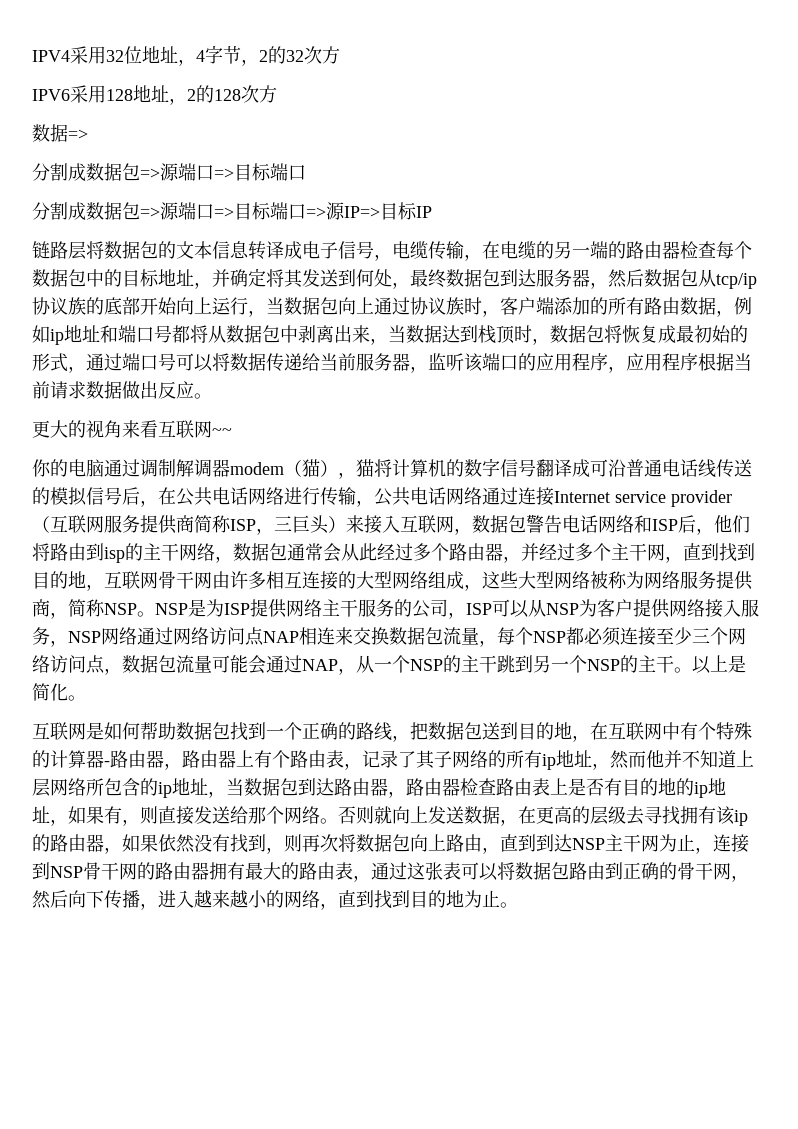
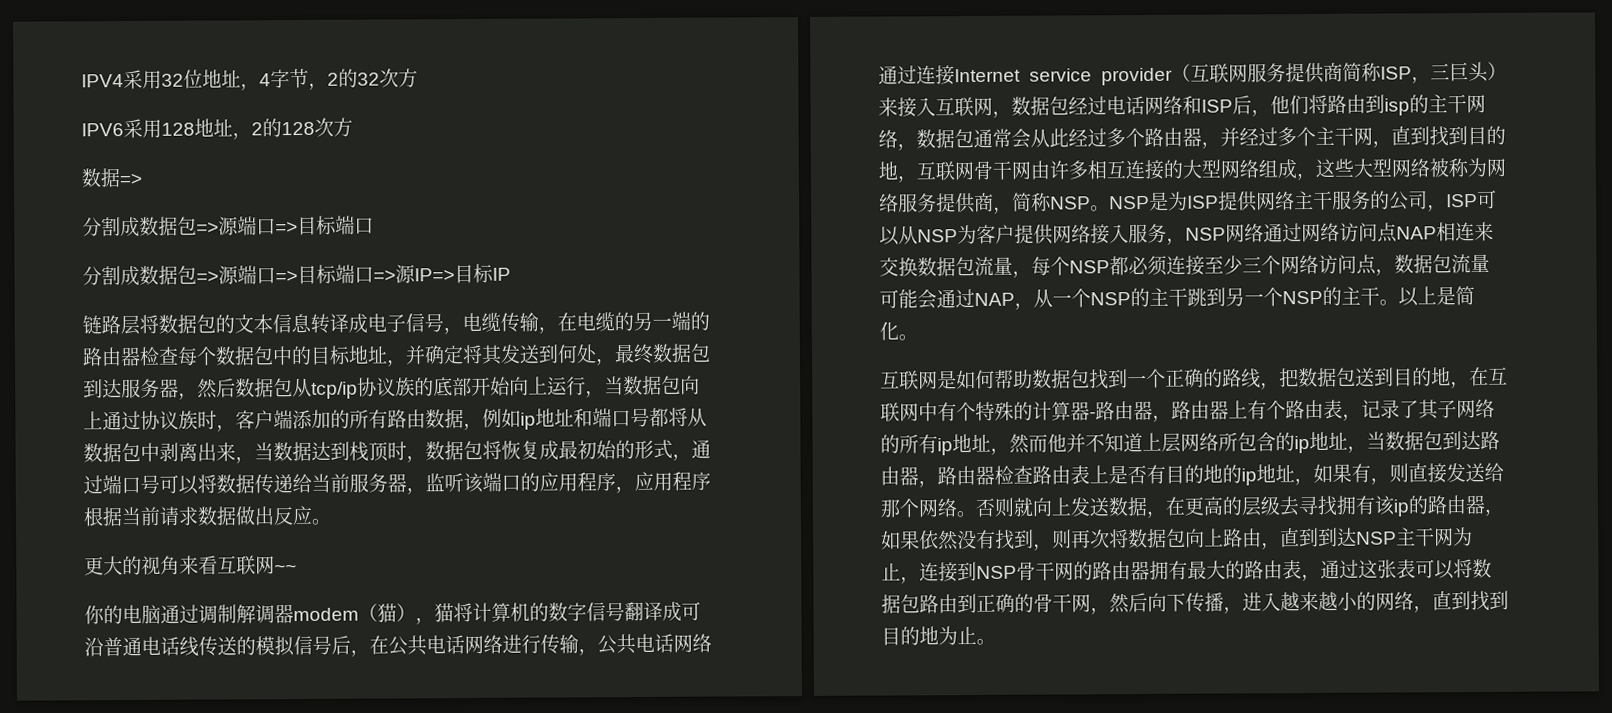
- 你的电脑通过调制解调器modem（猫），猫将计算机的数字信号翻译成可沿普通电话线传送的模拟信号后，在公共电话网络进行传输，公共电话网络通过连接Internet service provider（互联网服务提供商简称ISP，三巨头）来接入互联网，数据包警告电话网络和ISP后，他们将路由到isp的主干网络，数据包通常会从此经过多个路由器，并经过多个主干网，直到找到目的地，互联网骨干网由许多相互连接的大型网络组成，这些大型网络被称为网络服务提供商，简称NSP。
+ 你的电脑通过调制解调器modem（猫），猫将计算机的数字信号翻译成可沿普通电话线传送的模拟信号后，在公共电话网络进行传输，公共电话网络通过连接Internet service provider（互联网服务提供商简称ISP，三巨头）来接入互联网，数据包经过电话网络和ISP后，他们将路由到isp的主干网络，数据包通常会从此经过多个路由器，并经过多个主干网，直到找到目的地，互联网骨干网由许多相互连接的大型网络组成，这些大型网络被称为网络服务提供商，简称NSP。

